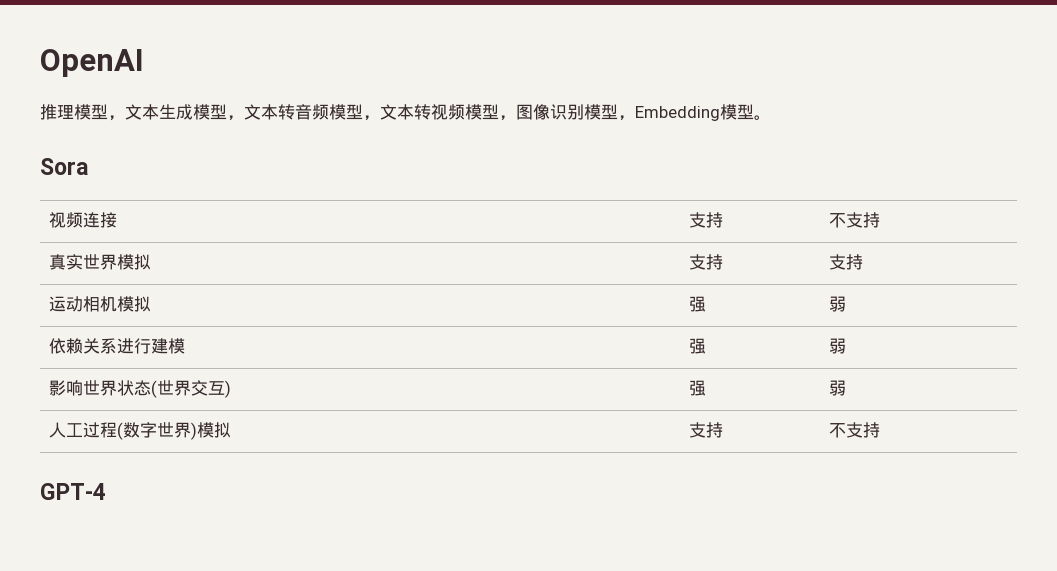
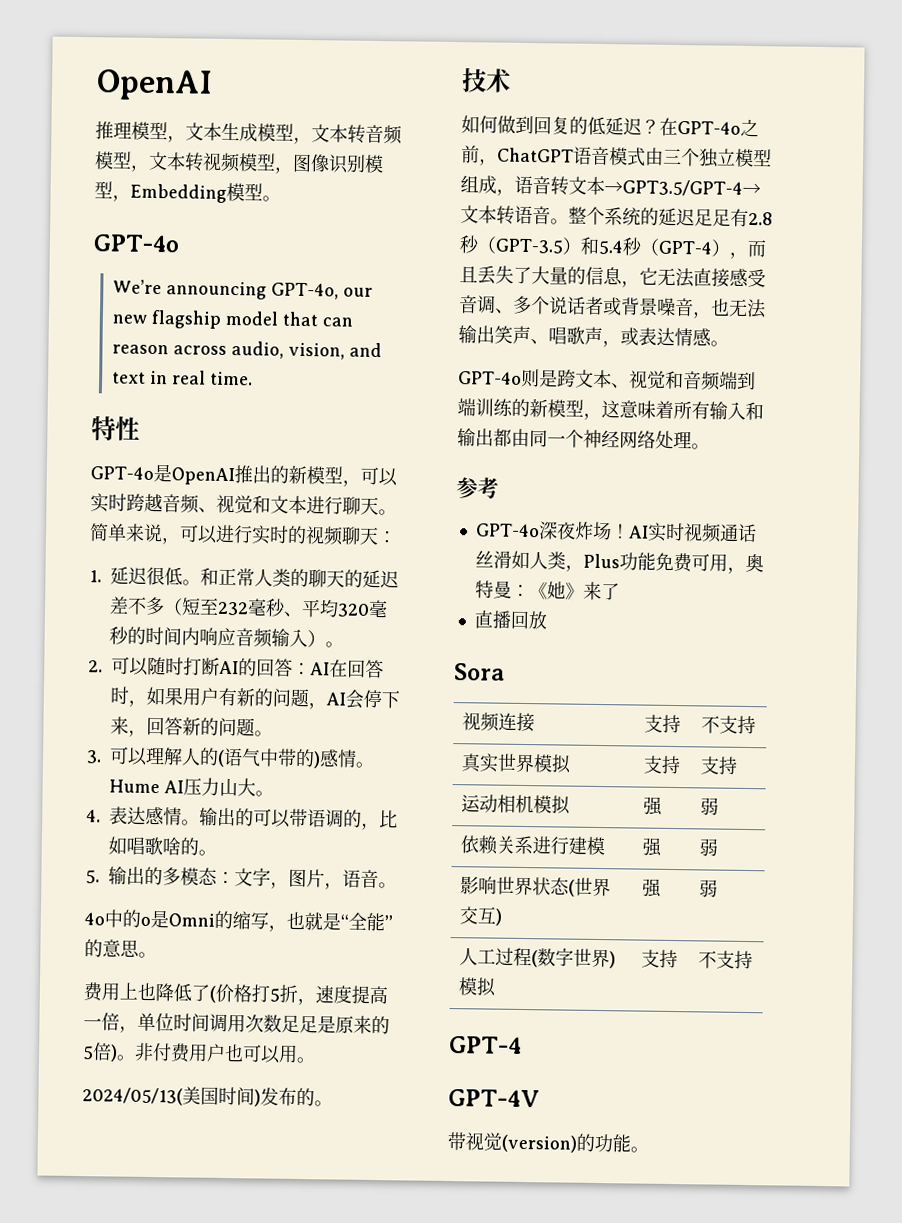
  推理模型，文本生成模型，文本转音频模型，文本转视频模型，图像识别模型，Embedding模型。
+ GPT-4o
+ We’re announcing GPT-4o, our new flagship model that can reason across audio, vision, and text in real time.
+ 特性
+ GPT-4o是OpenAI推出的新模型，可以实时跨越音频、视觉和文本进行聊天。简单来说，可以进行实时的视频聊天：
+ 1.延迟很低。和正常人类的聊天的延迟差不多（短至232毫秒、平均320毫秒的时间内响应音频输入）。
+ 2.可以随时打断AI的回答：AI在回答时，如果用户有新的问题，AI会停下来，回答新的问题。
+ 3.可以理解人的(语气中带的)感情。Hume AI压力山大。
+ 4.表达感情。输出的可以带语调的，比如唱歌啥的。
+ 5.输出的多模态：文字，图片，语音。
+ 4o中的o是Omni的缩写，也就是“全能”的意思。
+ 费用上也降低了(价格打5折，速度提高一倍，单位时间调用次数足足是原来的5倍)。非付费用户也可以用。
+ 2024/05/13(美国时间)发布的。
+ 技术
+ 如何做到回复的低延迟？在GPT-4o之前，ChatGPT语音模式由三个独立模型组成，语音转文本→GPT3.5/GPT-4→文本转语音。整个系统的延迟足足有2.8秒（GPT-3.5）和5.4秒（GPT-4），而且丢失了大量的信息，它无法直接感受音调、多个说话者或背景噪音，也无法输出笑声、唱歌声，或表达情感。
+ GPT-4o则是跨文本、视觉和音频端到端训练的新模型，这意味着所有输入和输出都由同一个神经网络处理。
+ 参考
+ GPT-4o深夜炸场！AI实时视频通话丝滑如人类，Plus功能免费可用，奥特曼：《她》来了
+ 直播回放
+ GPT-4V
+ 带视觉(version)的功能。

